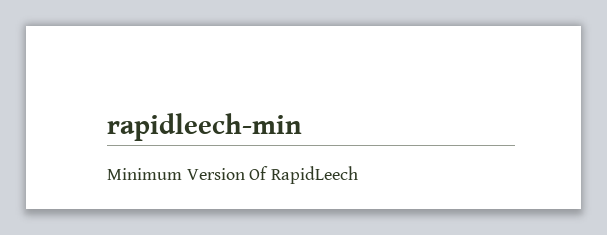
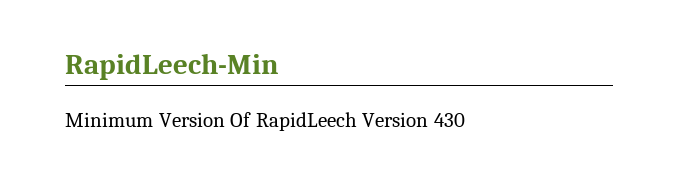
- rapidleech-min
+ RapidLeech-Min
- Minimum Version Of RapidLeech
+ Minimum Version Of RapidLeech Version 430

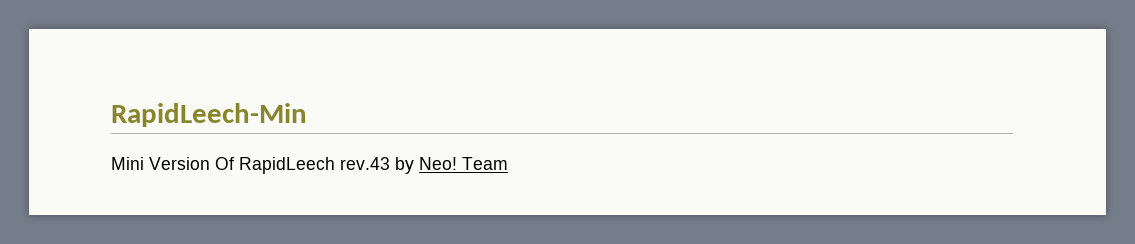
- Minimum Version Of RapidLeech Version 430
+ Mini Version Of RapidLeech rev.43 by Neo! Team

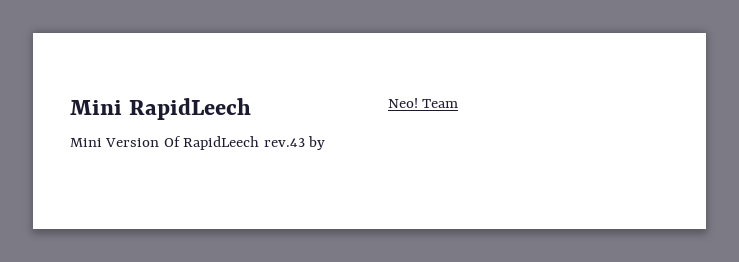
- RapidLeech-Min
+ Mini RapidLeech

